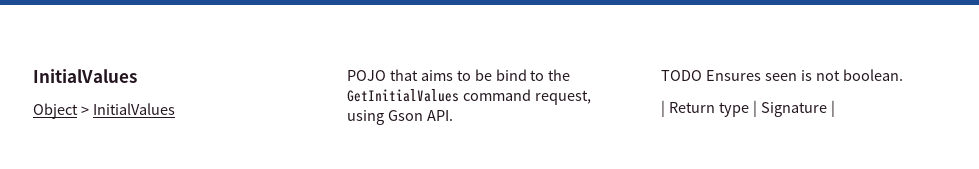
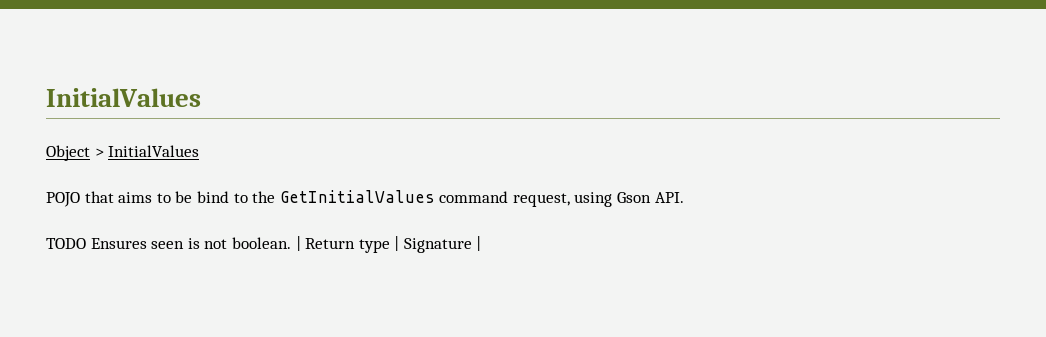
- TODO Ensures seen is not boolean.
- | Return type | Signature |
+ TODO Ensures seen is not boolean. | Return type | Signature |

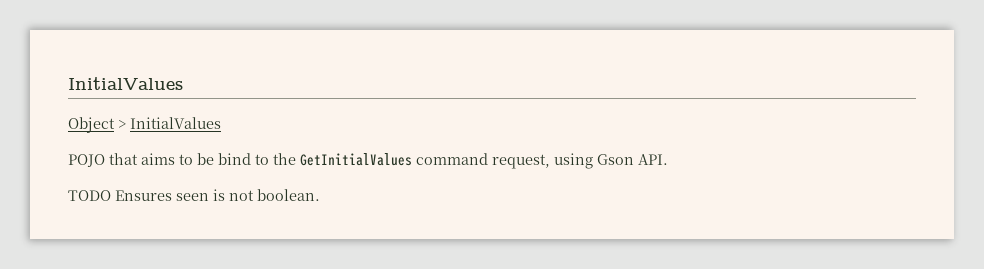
- | Return type | Signature |

